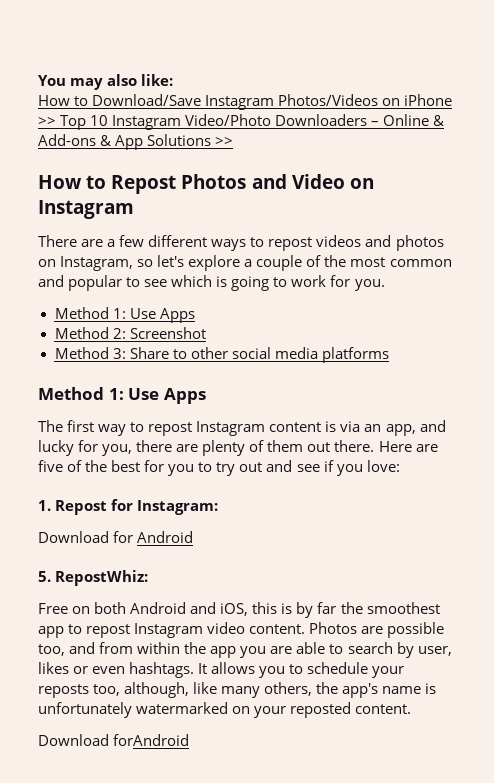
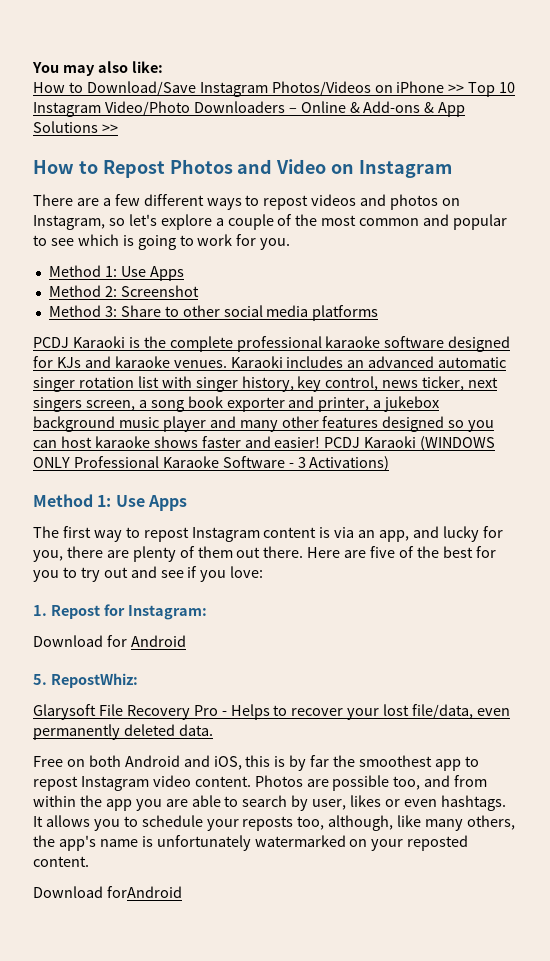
+ PCDJ Karaoki is the complete professional karaoke software designed for KJs and karaoke venues. Karaoki includes an advanced automatic singer rotation list with singer history, key control, news ticker, next singers screen, a song book exporter and printer, a jukebox background music player and many other features designed so you can host karaoke shows faster and easier! PCDJ Karaoki (WINDOWS ONLY Professional Karaoke Software - 3 Activations)
+ Glarysoft File Recovery Pro - Helps to recover your lost file/data, even permanently deleted data.

